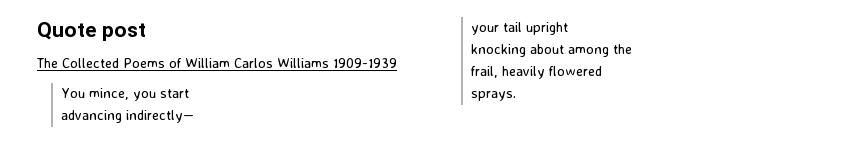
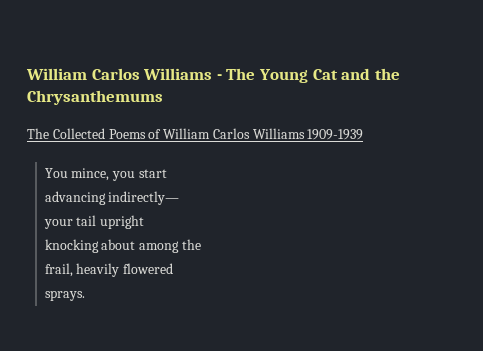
- Quote post
+ William Carlos Williams - The Young Cat and the Chrysanthemums

